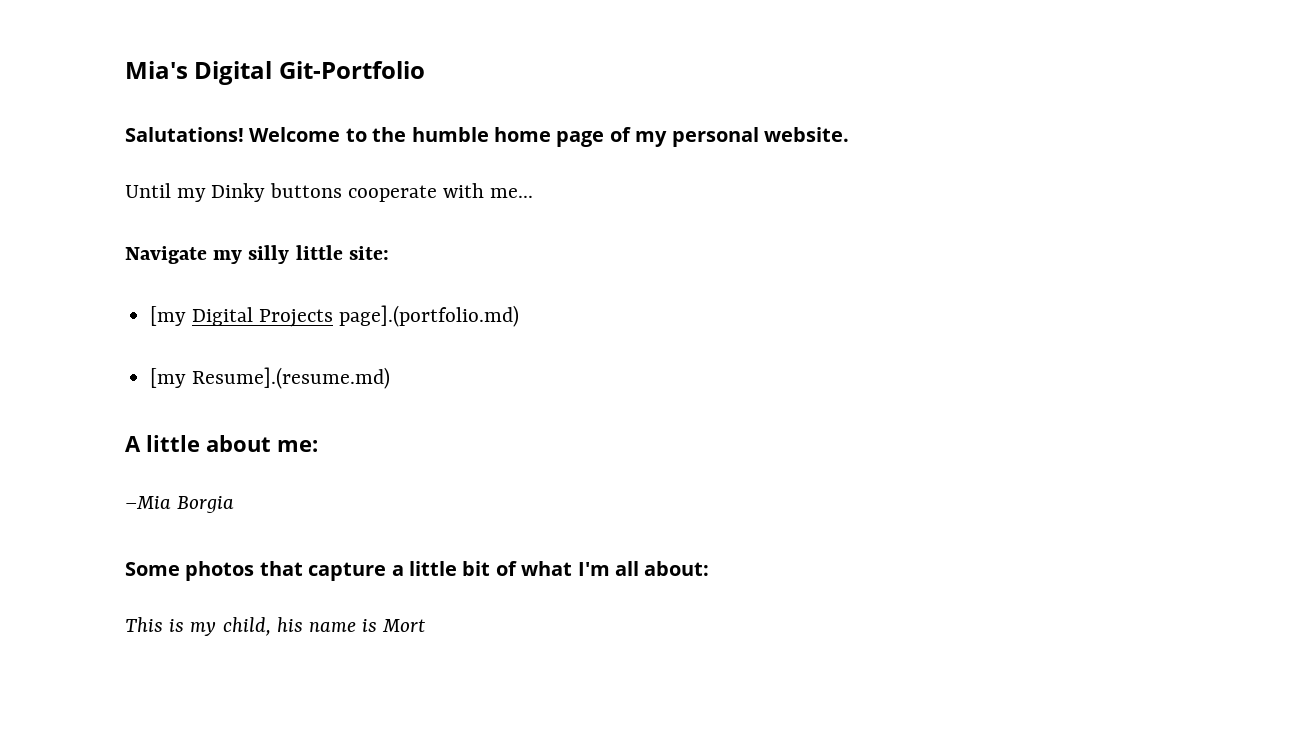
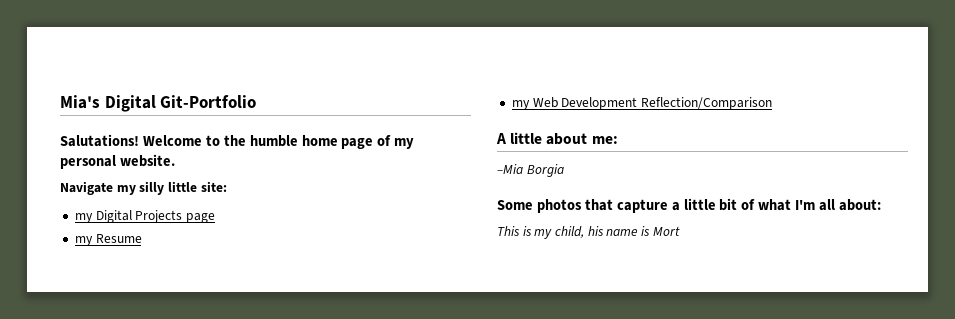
- Until my Dinky buttons cooperate with me...
- [my Digital Projects page].(portfolio.md)
- [my Resume].(resume.md)
+ my Digital Projects page
+ my Resume
+ my Web Development Reflection/Comparison

